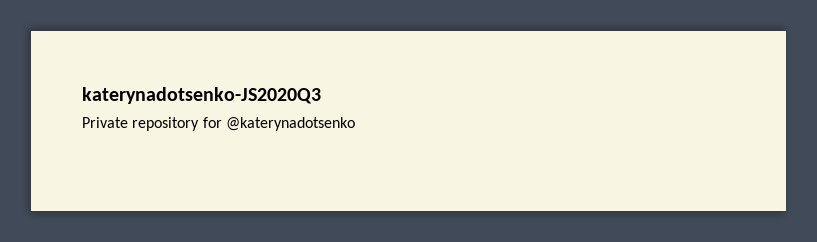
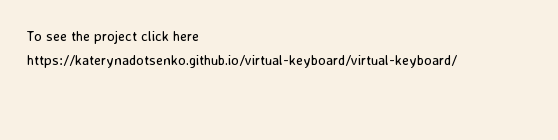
- katerynadotsenko-JS2020Q3
- Private repository for @katerynadotsenko
+ To see the project click here https://katerynadotsenko.github.io/virtual-keyboard/virtual-keyboard/

